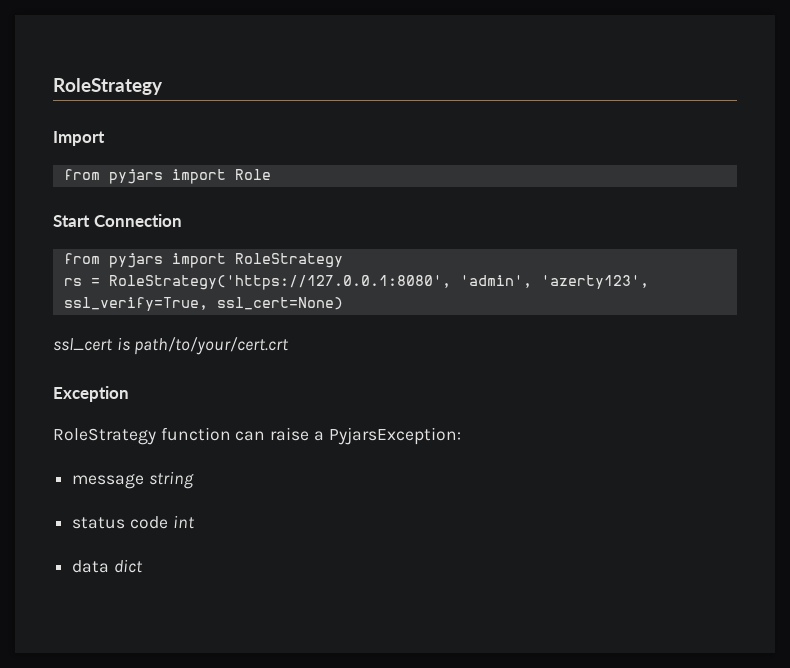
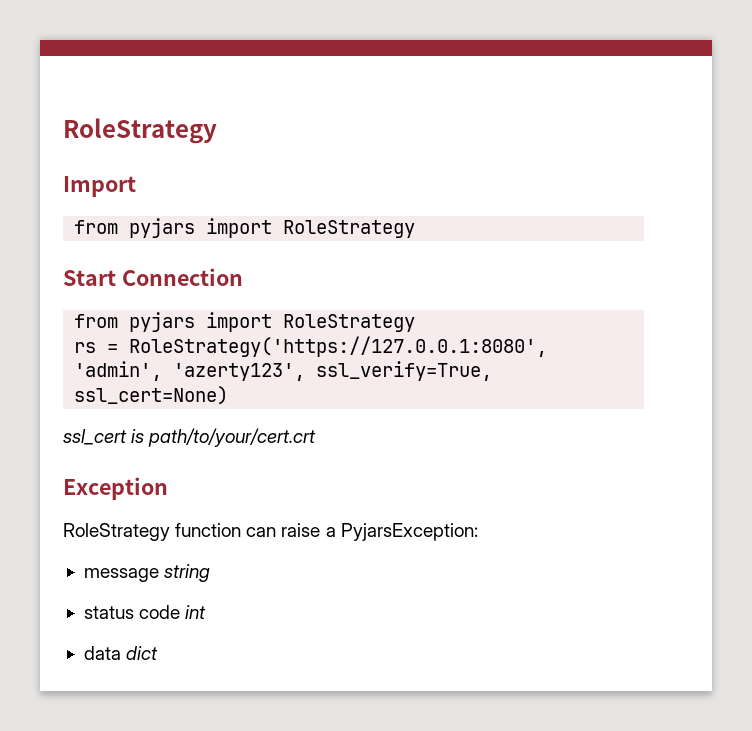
  Import
- from pyjars import Role
+ from pyjars import RoleStrategy

